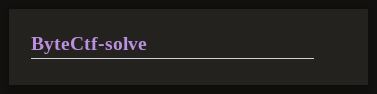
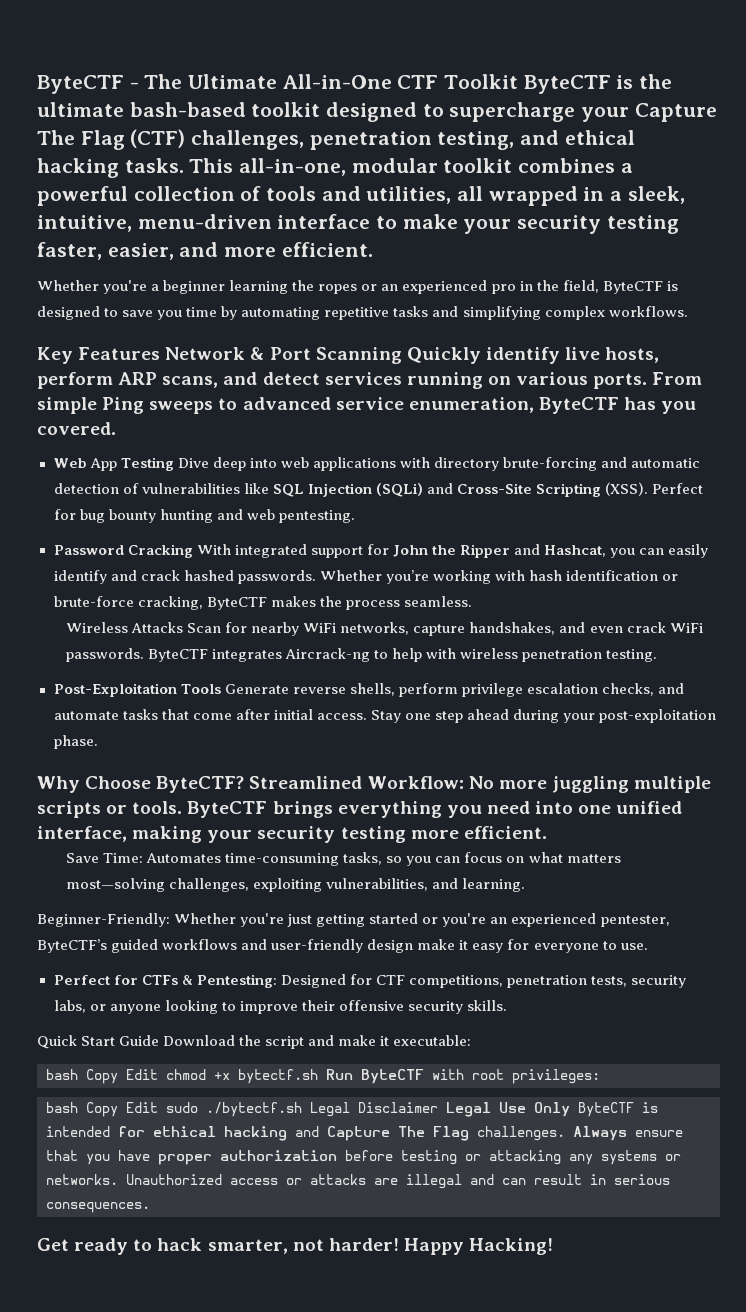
- ByteCtf-solve
+ ByteCTF - The Ultimate All-in-One CTF Toolkit ByteCTF is the ultimate bash-based toolkit designed to supercharge your Capture The Flag (CTF) challenges, penetration testing, and ethical hacking tasks. This all-in-one, modular toolkit combines a powerful collection of tools and utilities, all wrapped in a sleek, intuitive, menu-driven interface to make your security testing faster, easier, and more efficient.
+ Whether you're a beginner learning the ropes or an experienced pro in the field, ByteCTF is designed to save you time by automating repetitive tasks and simplifying complex workflows.
+ Key Features Network & Port Scanning Quickly identify live hosts, perform ARP scans, and detect services running on various ports. From simple Ping sweeps to advanced service enumeration, ByteCTF has you covered.
+ Web App Testing Dive deep into web applications with directory brute-forcing and automatic detection of vulnerabilities like SQL Injection (SQLi) and Cross-Site Scripting (XSS). Perfect for bug bounty hunting and web pentesting.
+ Password Cracking With integrated support for John the Ripper and Hashcat, you can easily identify and crack hashed passwords. Whether you’re working with hash identification or brute-force cracking, ByteCTF makes the process seamless.
+ Wireless Attacks Scan for nearby WiFi networks, capture handshakes, and even crack WiFi passwords. ByteCTF integrates Aircrack-ng to help with wireless penetration testing.
+ Post-Exploitation Tools Generate reverse shells, perform privilege escalation checks, and automate tasks that come after initial access. Stay one step ahead during your post-exploitation phase.
+ Why Choose ByteCTF? Streamlined Workflow: No more juggling multiple scripts or tools. ByteCTF brings everything you need into one unified interface, making your security testing more efficient.
+ Save Time: Automates time-consuming tasks, so you can focus on what matters most—solving challenges, exploiting vulnerabilities, and learning.
+ Beginner-Friendly: Whether you're just getting started or you're an experienced pentester, ByteCTF’s guided workflows and user-friendly design make it easy for everyone to use.
+ Perfect for CTFs & Pentesting: Designed for CTF competitions, penetration tests, security labs, or anyone looking to improve their offensive security skills.
+ Quick Start Guide Download the script and make it executable:
+ bash Copy Edit chmod +x bytectf.sh Run ByteCTF with root privileges:
+ bash Copy Edit sudo ./bytectf.sh Legal Disclaimer Legal Use Only ByteCTF is intended for ethical hacking and Capture The Flag challenges. Always ensure that you have proper authorization before testing or attacking any systems or networks. Unauthorized access or attacks are illegal and can result in serious consequences.
+ Get ready to hack smarter, not harder! Happy Hacking!

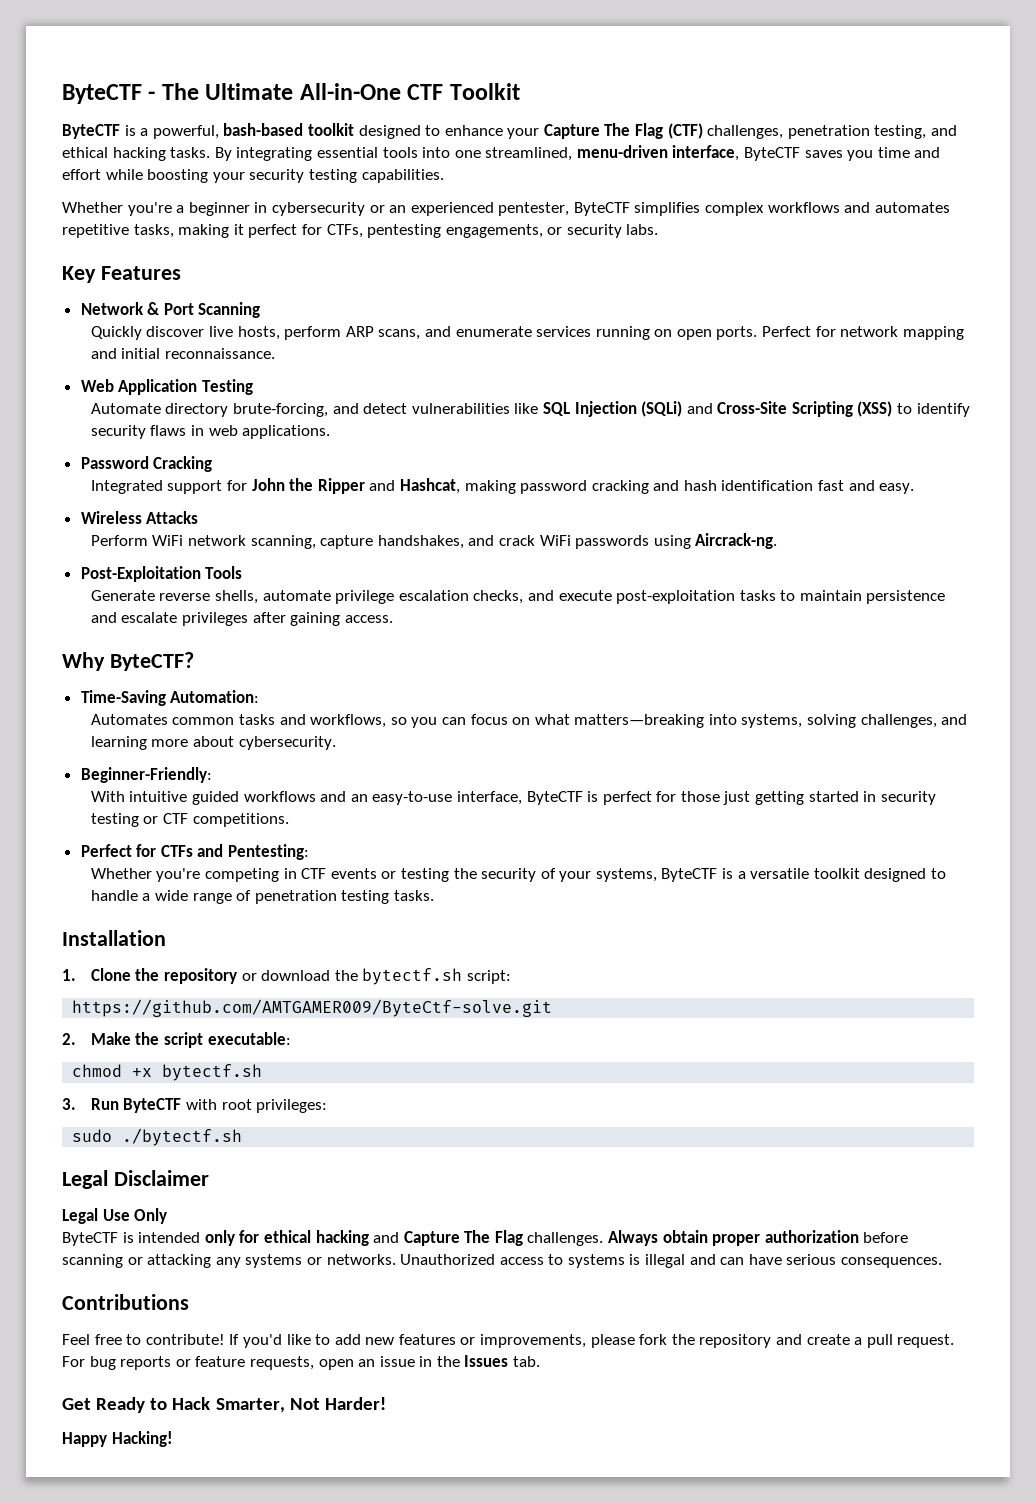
- ByteCTF - The Ultimate All-in-One CTF Toolkit ByteCTF is the ultimate bash-based toolkit designed to supercharge your Capture The Flag (CTF) challenges, penetration testing, and ethical hacking tasks.
+ ByteCTF - The Ultimate All-in-One CTF Toolkit
+ ByteCTF is a powerful, bash-based toolkit designed to enhance your Capture The Flag (CTF) challenges, penetration testing, and ethical hacking tasks.
- This all-in-one, modular toolkit combines a powerful collection of tools and utilities, all wrapped in a sleek, intuitive, menu-driven interface to make your security testing faster, easier, and more efficient.
- Whether you're a beginner learning the ropes or an experienced pro in the field, ByteCTF is designed to save you time by automating repetitive tasks and simplifying complex workflows.
+ By integrating essential tools into one streamlined, menu-driven interface, ByteCTF saves you time and effort while boosting your security testing capabilities.
+ Whether you're a beginner in cybersecurity or an experienced pentester, ByteCTF simplifies complex workflows and automates repetitive tasks, making it perfect for CTFs, pentesting engagements, or security labs.
- Key Features Network & Port Scanning Quickly identify live hosts, perform ARP scans, and detect services running on various ports. From simple Ping sweeps to advanced service enumeration, ByteCTF has you covered.
+ Key Features
+ Network & Port Scanning
+ Quickly discover live hosts, perform ARP scans, and enumerate services running on open ports. Perfect for network mapping and initial reconnaissance.
- Web App Testing Dive deep into web applications with directory brute-forcing and automatic detection of vulnerabilities like SQL Injection (SQLi) and Cross-Site Scripting (XSS). Perfect for bug bounty hunting and web pentesting.
+ Web Application Testing
+ Automate directory brute-forcing, and detect vulnerabilities like SQL Injection (SQLi) and Cross-Site Scripting (XSS) to identify security flaws in web applications.
- Password Cracking With integrated support for John the Ripper and Hashcat, you can easily identify and crack hashed passwords. Whether you’re working with hash identification or brute-force cracking, ByteCTF makes the process seamless.
- Wireless Attacks Scan for nearby WiFi networks, capture handshakes, and even crack WiFi passwords. ByteCTF integrates Aircrack-ng to help with wireless penetration testing.
+ Password Cracking
+ Integrated support for John the Ripper and Hashcat, making password cracking and hash identification fast and easy.
+ Wireless Attacks
+ Perform WiFi network scanning, capture handshakes, and crack WiFi passwords using Aircrack-ng.
- Post-Exploitation Tools Generate reverse shells, perform privilege escalation checks, and automate tasks that come after initial access. Stay one step ahead during your post-exploitation phase.
+ Post-Exploitation Tools
+ Generate reverse shells, automate privilege escalation checks, and execute post-exploitation tasks to maintain persistence and escalate privileges after gaining access.
- Why Choose ByteCTF? Streamlined Workflow: No more juggling multiple scripts or tools. ByteCTF brings everything you need into one unified interface, making your security testing more efficient.
- Save Time: Automates time-consuming tasks, so you can focus on what matters most—solving challenges, exploiting vulnerabilities, and learning.
- Beginner-Friendly: Whether you're just getting started or you're an experienced pentester, ByteCTF’s guided workflows and user-friendly design make it easy for everyone to use.
+ Why ByteCTF?
+ Time-Saving Automation:
+ Automates common tasks and workflows, so you can focus on what matters—breaking into systems, solving challenges, and learning more about cybersecurity.
+ Beginner-Friendly:
+ With intuitive guided workflows and an easy-to-use interface, ByteCTF is perfect for those just getting started in security testing or CTF competitions.
- Perfect for CTFs & Pentesting: Designed for CTF competitions, penetration tests, security labs, or anyone looking to improve their offensive security skills.
- Quick Start Guide Download the script and make it executable:
- bash Copy Edit chmod +x bytectf.sh Run ByteCTF with root privileges:
+ Perfect for CTFs and Pentesting:
+ Whether you're competing in CTF events or testing the security of your systems, ByteCTF is a versatile toolkit designed to handle a wide range of penetration testing tasks.
+ Installation
+ 1. Clone the repository or download the bytectf.sh script:
+ https://github.com/AMTGAMER009/ByteCtf-solve.git
+ 2. Make the script executable:
+ chmod +x bytectf.sh
+ 3. Run ByteCTF with root privileges:
- bash Copy Edit sudo ./bytectf.sh Legal Disclaimer Legal Use Only ByteCTF is intended for ethical hacking and Capture The Flag challenges.
+ sudo ./bytectf.sh
+ Legal Disclaimer
+ Legal Use Only
+ ByteCTF is intended only for ethical hacking and Capture The Flag challenges.
- Always ensure that you have proper authorization before testing or attacking any systems or networks.
+ Always obtain proper authorization before scanning or attacking any systems or networks.
- Unauthorized access or attacks are illegal and can result in serious consequences.
+ Unauthorized access to systems is illegal and can have serious consequences.
- Get ready to hack smarter, not harder! Happy Hacking!
+ Contributions
+ Feel free to contribute! If you'd like to add new features or improvements, please fork the repository and create a pull request. For bug reports or feature requests, open an issue in the Issues tab.
+ Get Ready to Hack Smarter, Not Harder!
+ Happy Hacking!

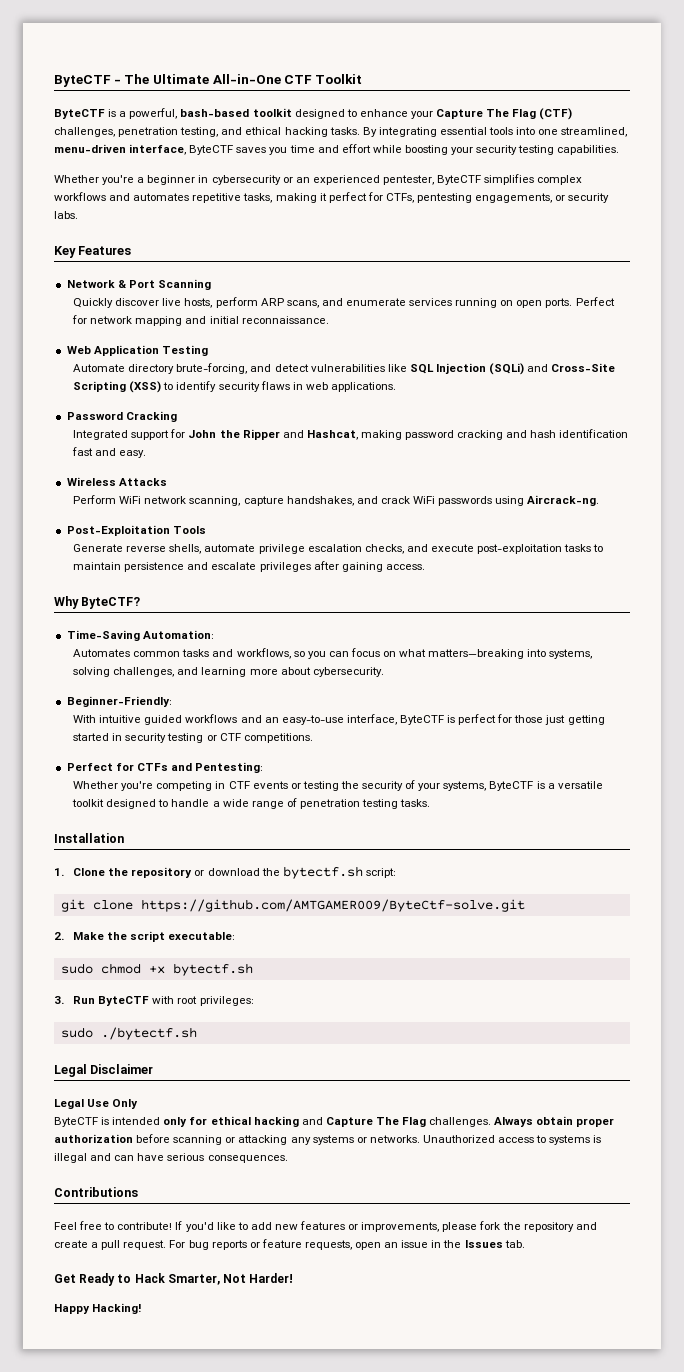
- https://github.com/AMTGAMER009/ByteCtf-solve.git
+ git clone https://github.com/AMTGAMER009/ByteCtf-solve.git
- chmod +x bytectf.sh
+ sudo chmod +x bytectf.sh

